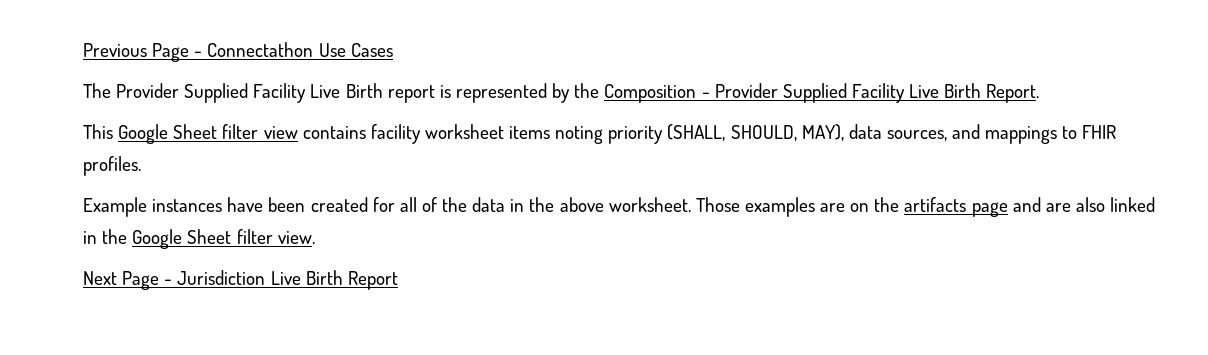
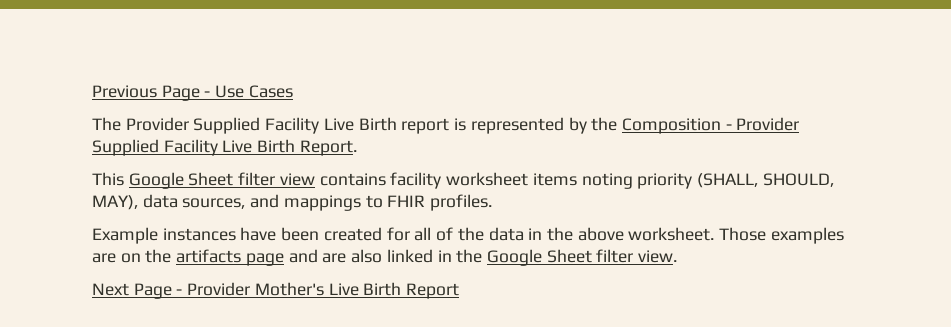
- Previous Page - Connectathon Use Cases
+ Previous Page - Use Cases
- Next Page - Jurisdiction Live Birth Report
+ Next Page - Provider Mother's Live Birth Report

